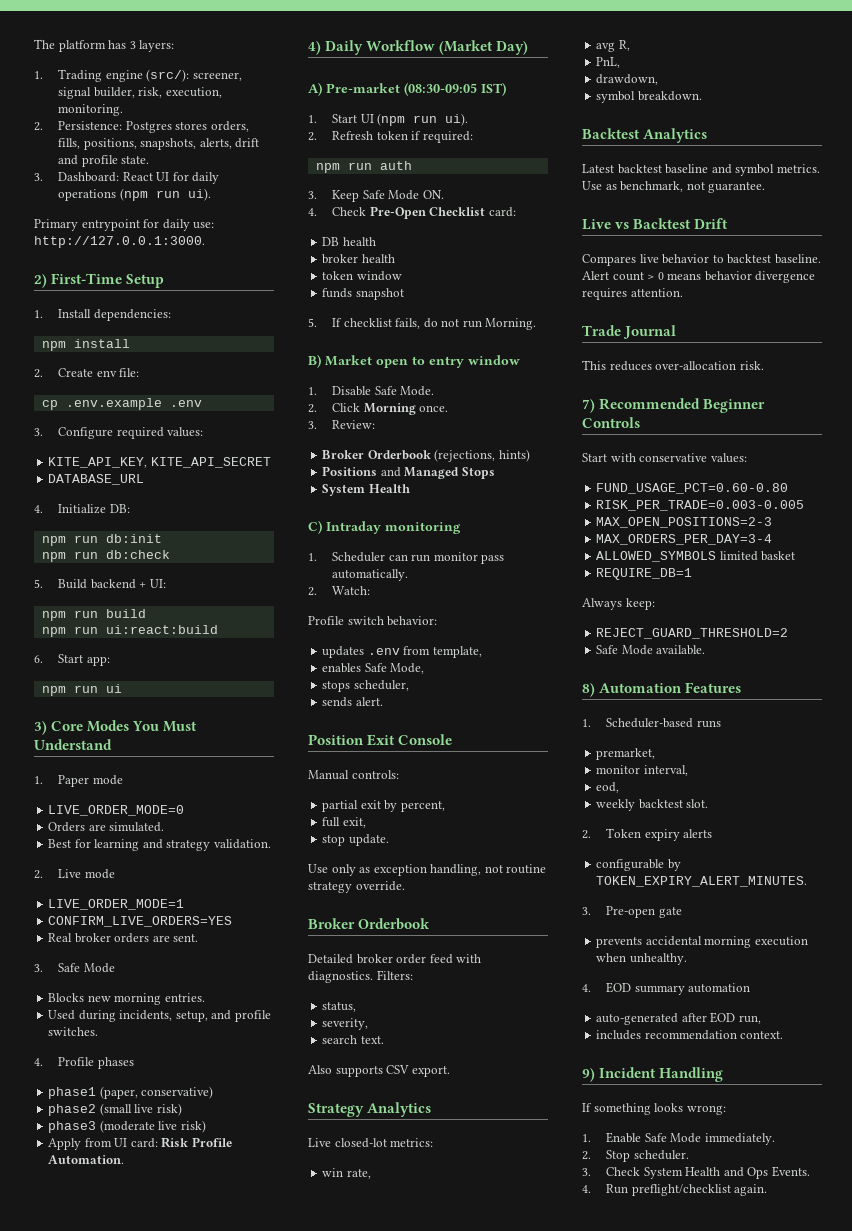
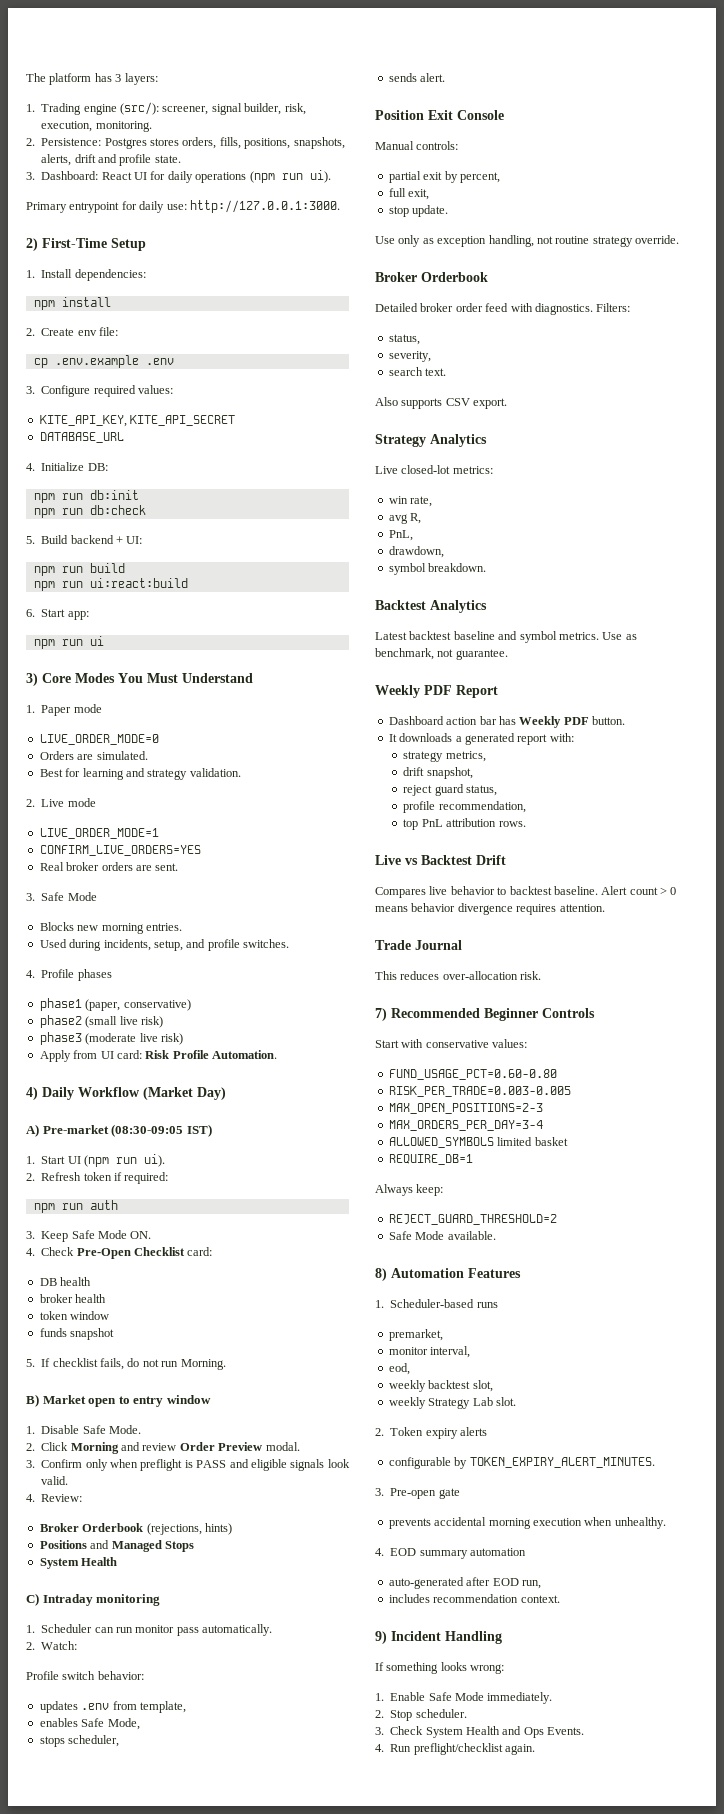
- 2. Click Morning once.
- 3. Review:
+ 2. Click Morning and review Order Preview modal.
+ 3. Confirm only when preflight is PASS and eligible signals look valid.
+ 4. Review:
+ Weekly PDF Report
+ Dashboard action bar has Weekly PDF button.
+ It downloads a generated report with:
+ strategy metrics,
+ drift snapshot,
+ reject guard status,
+ profile recommendation,
+ top PnL attribution rows.
- weekly backtest slot.
+ weekly backtest slot,
+ weekly Strategy Lab slot.

